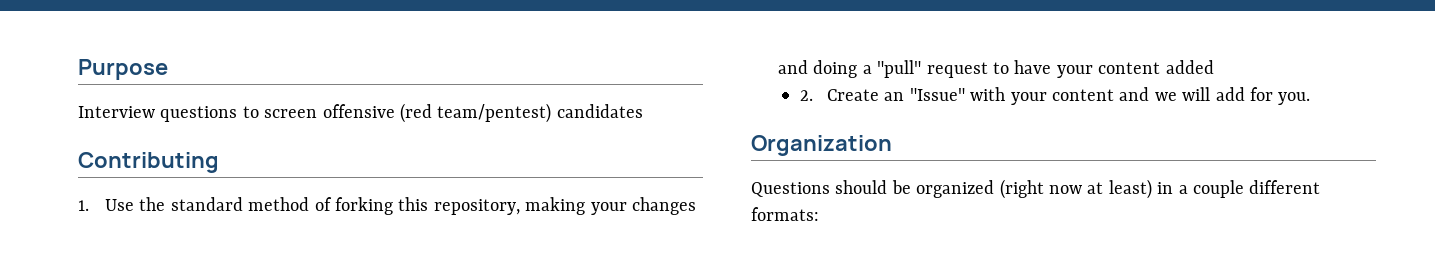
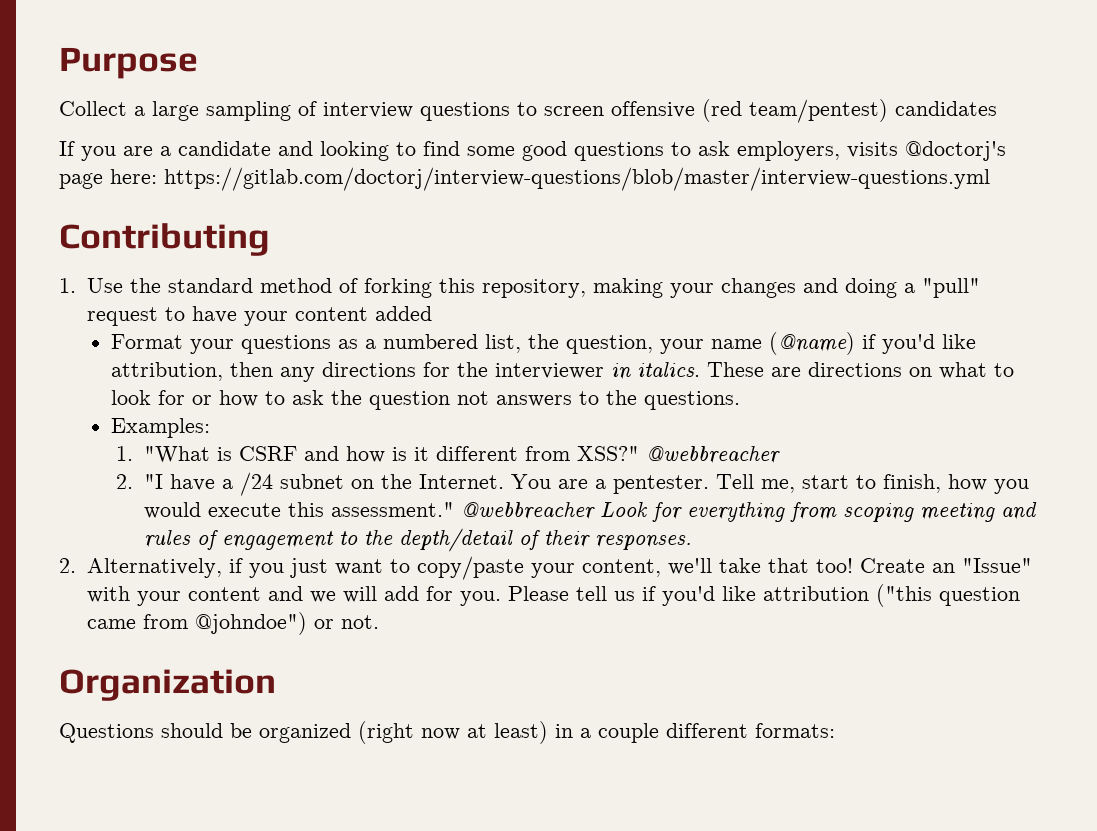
- Interview questions to screen offensive (red team/pentest) candidates
+ Collect a large sampling of interview questions to screen offensive (red team/pentest) candidates
+ If you are a candidate and looking to find some good questions to ask employers, visits @doctorj's page here: https://gitlab.com/doctorj/interview-questions/blob/master/interview-questions.yml
- 2. Create an "Issue" with your content and we will add for you.
+ Format your questions as a numbered list, the question, your name (@name) if you'd like attribution, then any directions for the interviewer in italics. These are directions on what to look for or how to ask the question not answers to the questions.
+ Examples:
+ 1. "What is CSRF and how is it different from XSS?" @webbreacher
+ 2. "I have a /24 subnet on the Internet. You are a pentester. Tell me, start to finish, how you would execute this assessment." @webbreacher Look for everything from scoping meeting and rules of engagement to the depth/detail of their responses.
+ 2. Alternatively, if you just want to copy/paste your content, we'll take that too! Create an "Issue" with your content and we will add for you. Please tell us if you'd like attribution ("this question came from @johndoe") or not.

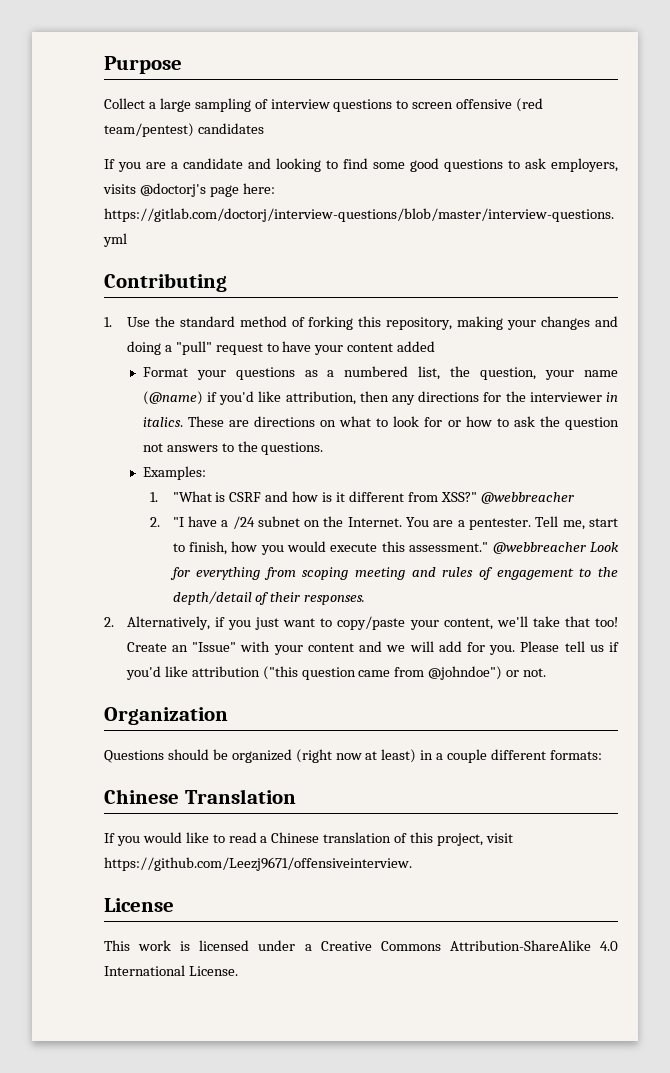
+ Chinese Translation
+ If you would like to read a Chinese translation of this project, visit https://github.com/Leezj9671/offensiveinterview.
+ License
+ This work is licensed under a Creative Commons Attribution-ShareAlike 4.0 International License.

